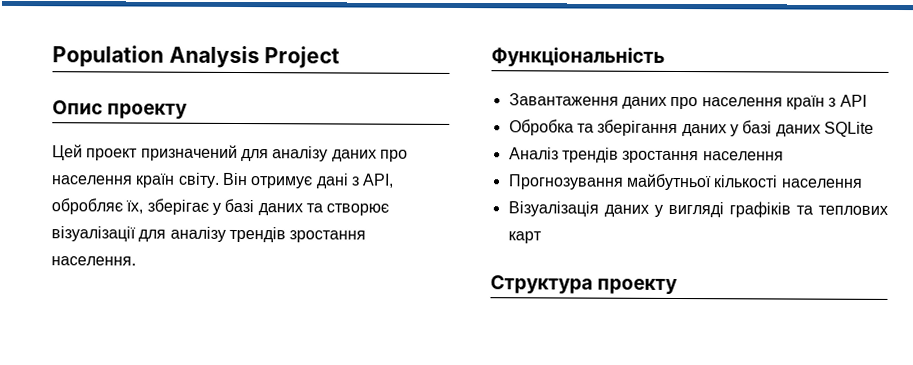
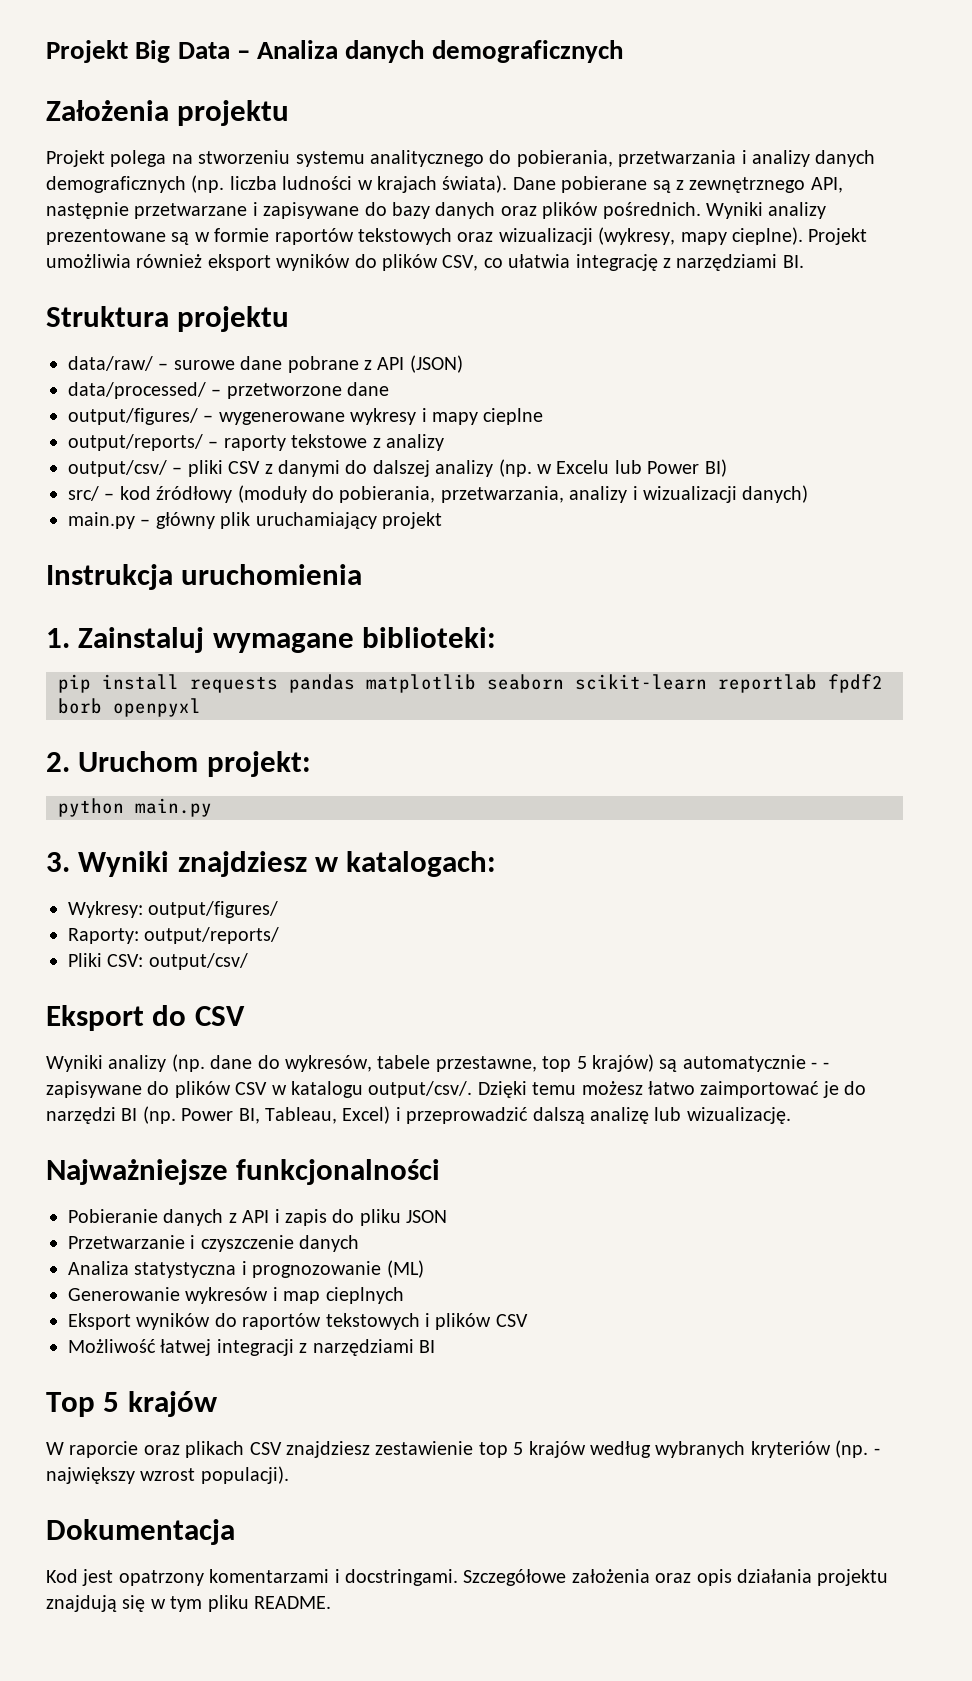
- Population Analysis Project
- Опис проекту
- Цей проект призначений для аналізу даних про населення країн світу. Він отримує дані з API, обробляє їх, зберігає у базі даних та створює візуалізації для аналізу трендів зростання населення.
- Функціональність
- Завантаження даних про населення країн з API
- Обробка та зберігання даних у базі даних SQLite
- Аналіз трендів зростання населення
- Прогнозування майбутньої кількості населення
- Візуалізація даних у вигляді графіків та теплових карт
- Структура проекту
+ Projekt Big Data – Analiza danych demograficznych
+ Założenia projektu
+ Projekt polega na stworzeniu systemu analitycznego do pobierania, przetwarzania i analizy danych demograficznych (np. liczba ludności w krajach świata). Dane pobierane są z zewnętrznego API, następnie przetwarzane i zapisywane do bazy danych oraz plików pośrednich. Wyniki analizy prezentowane są w formie raportów tekstowych oraz wizualizacji (wykresy, mapy cieplne). Projekt umożliwia również eksport wyników do plików CSV, co ułatwia integrację z narzędziami BI.
+ Struktura projektu
+ data/raw/ – surowe dane pobrane z API (JSON)
+ data/processed/ – przetworzone dane
+ output/figures/ – wygenerowane wykresy i mapy cieplne
+ output/reports/ – raporty tekstowe z analizy
+ output/csv/ – pliki CSV z danymi do dalszej analizy (np. w Excelu lub Power BI)
+ src/ – kod źródłowy (moduły do pobierania, przetwarzania, analizy i wizualizacji danych)
+ main.py – główny plik uruchamiający projekt
+ Instrukcja uruchomienia
+ 1. Zainstaluj wymagane biblioteki:
+ pip install requests pandas matplotlib seaborn scikit-learn reportlab fpdf2 borb openpyxl
+ 2. Uruchom projekt:
+ python main.py
+ 3. Wyniki znajdziesz w katalogach:
+ Wykresy: output/figures/
+ Raporty: output/reports/
+ Pliki CSV: output/csv/
+ Eksport do CSV
+ Wyniki analizy (np. dane do wykresów, tabele przestawne, top 5 krajów) są automatycznie - - zapisywane do plików CSV w katalogu output/csv/. Dzięki temu możesz łatwo zaimportować je do narzędzi BI (np. Power BI, Tableau, Excel) i przeprowadzić dalszą analizę lub wizualizację.
+ Najważniejsze funkcjonalności
+ Pobieranie danych z API i zapis do pliku JSON
+ Przetwarzanie i czyszczenie danych
+ Analiza statystyczna i prognozowanie (ML)
+ Generowanie wykresów i map cieplnych
+ Eksport wyników do raportów tekstowych i plików CSV
+ Możliwość łatwej integracji z narzędziami BI
+ Top 5 krajów
+ W raporcie oraz plikach CSV znajdziesz zestawienie top 5 krajów według wybranych kryteriów (np. - największy wzrost populacji).
+ Dokumentacja
+ Kod jest opatrzony komentarzami i docstringami. Szczegółowe założenia oraz opis działania projektu znajdują się w tym pliku README.

